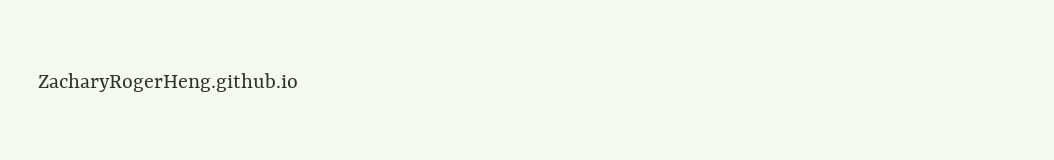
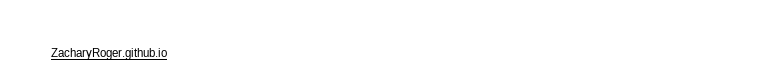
- ZacharyRogerHeng.github.io
+ ZacharyRoger.github.io

